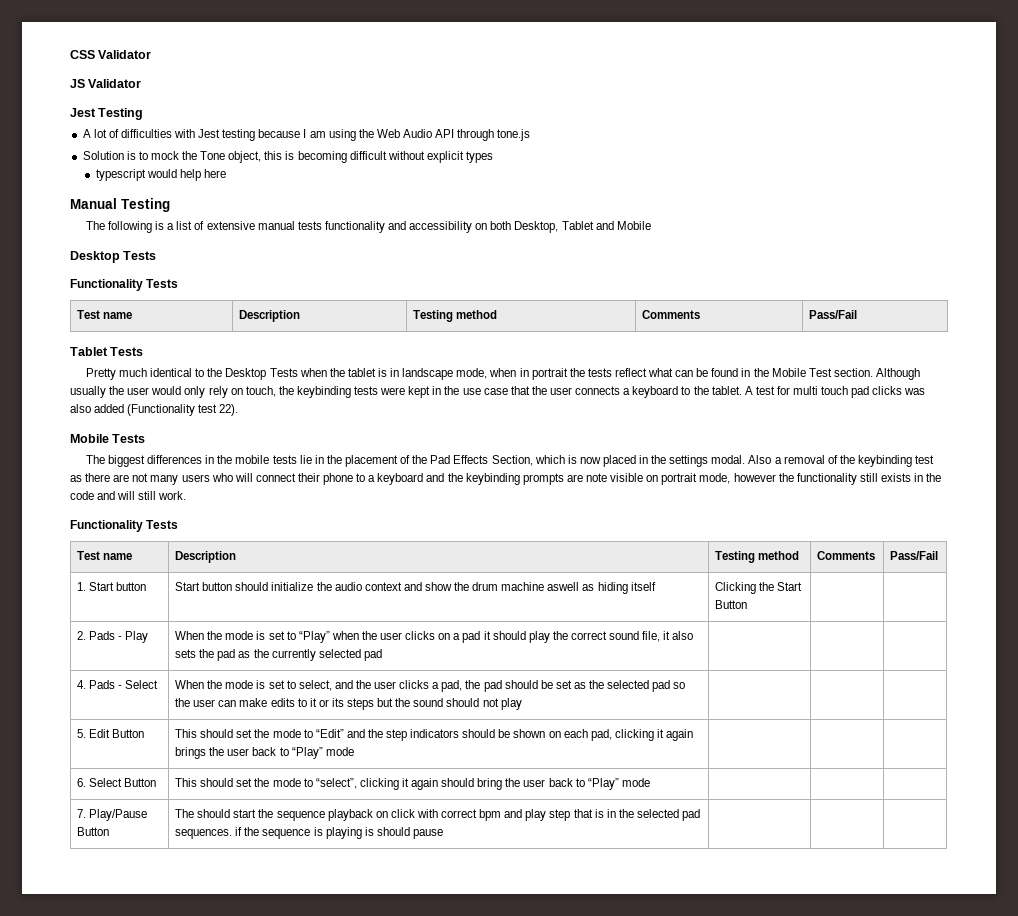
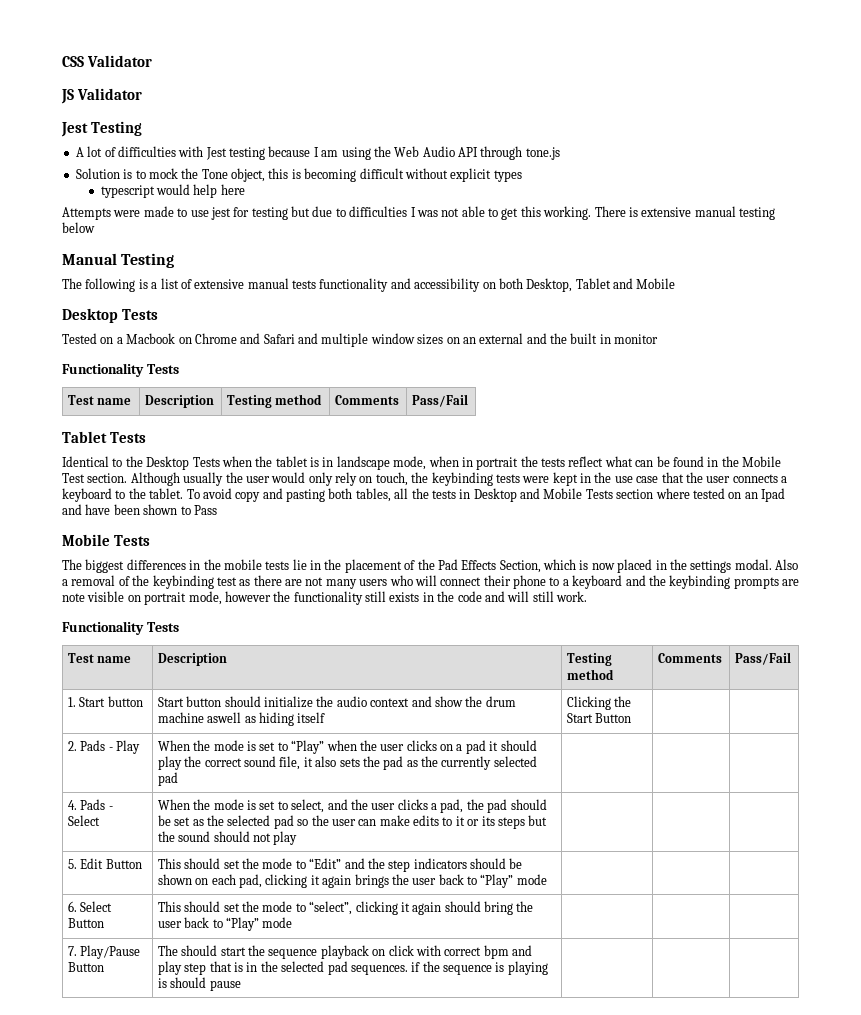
+ Attempts were made to use jest for testing but due to difficulties I was not able to get this working. There is extensive manual testing below
+ Tested on a Macbook on Chrome and Safari and multiple window sizes on an external and the built in monitor
- Pretty much identical to the Desktop Tests when the tablet is in landscape mode, when in portrait the tests reflect what can be found in the Mobile Test section.
+ Identical to the Desktop Tests when the tablet is in landscape mode, when in portrait the tests reflect what can be found in the Mobile Test section.
- A test for multi touch pad clicks was also added (Functionality test 22).
+ To avoid copy and pasting both tables, all the tests in Desktop and Mobile Tests section where tested on an Ipad and have been shown to Pass

